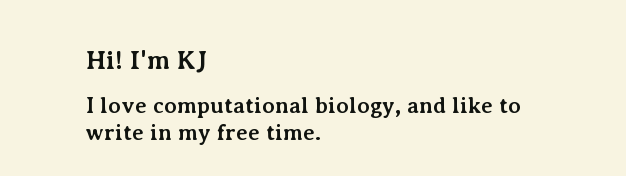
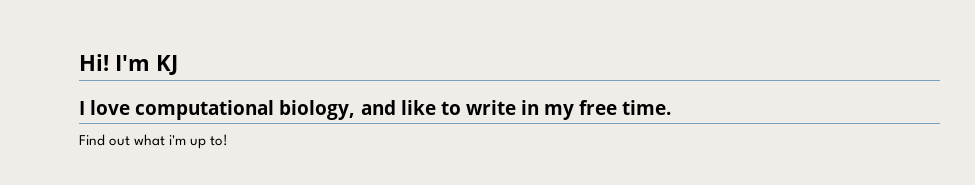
+ Find out what i'm up to!

